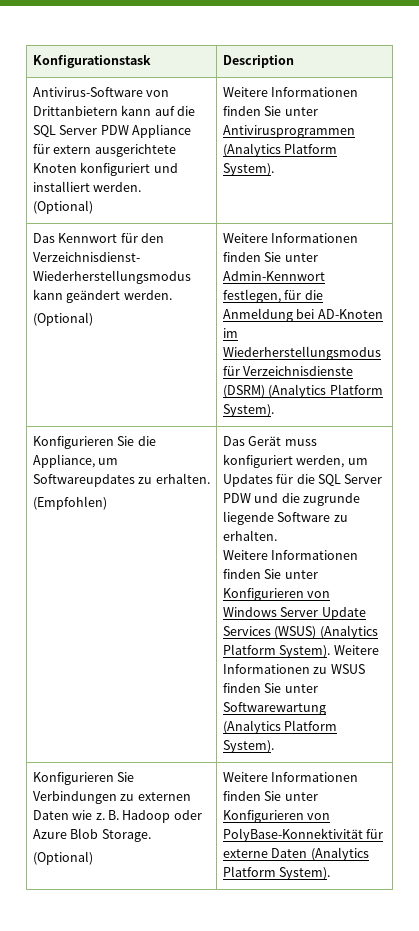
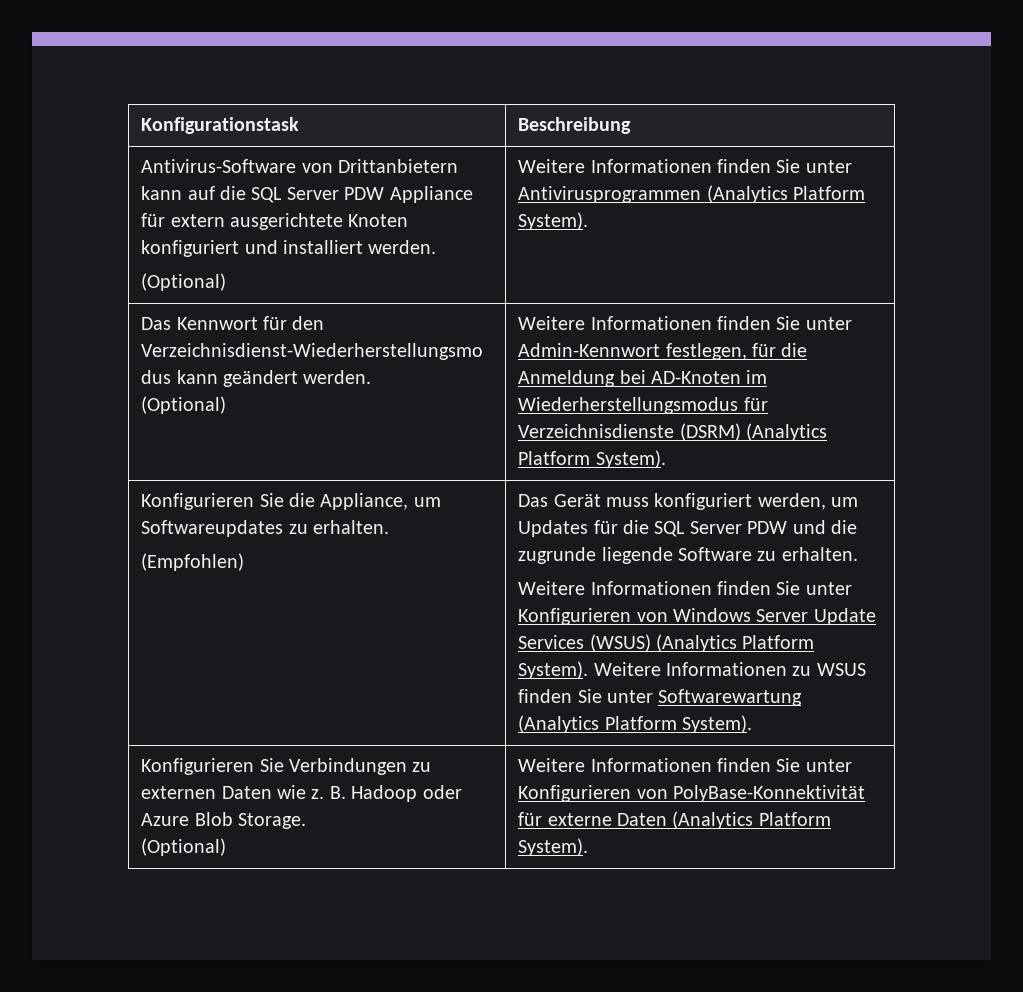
- Konfigurationstask | Description
+ Konfigurationstask | Beschreibung

